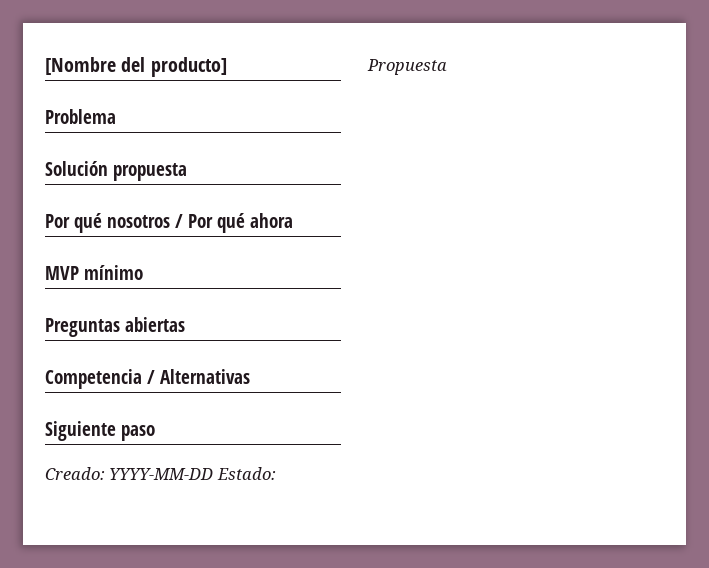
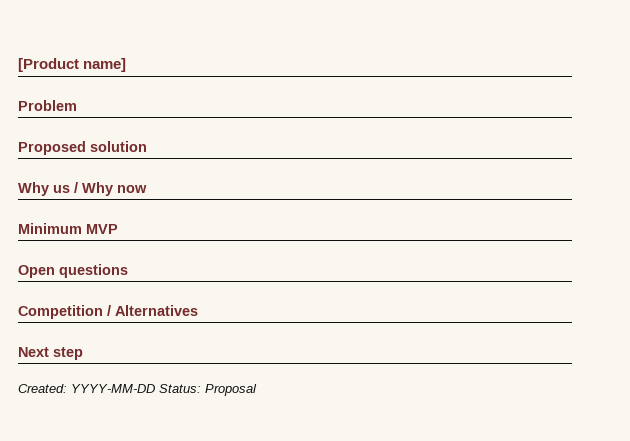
- [Nombre del producto]
- Problema
- Solución propuesta
- Por qué nosotros / Por qué ahora
- MVP mínimo
- Preguntas abiertas
- Competencia / Alternativas
- Siguiente paso
- Creado: YYYY-MM-DD Estado: Propuesta
+ [Product name]
+ Problem
+ Proposed solution
+ Why us / Why now
+ Minimum MVP
+ Open questions
+ Competition / Alternatives
+ Next step
+ Created: YYYY-MM-DD Status: Proposal

